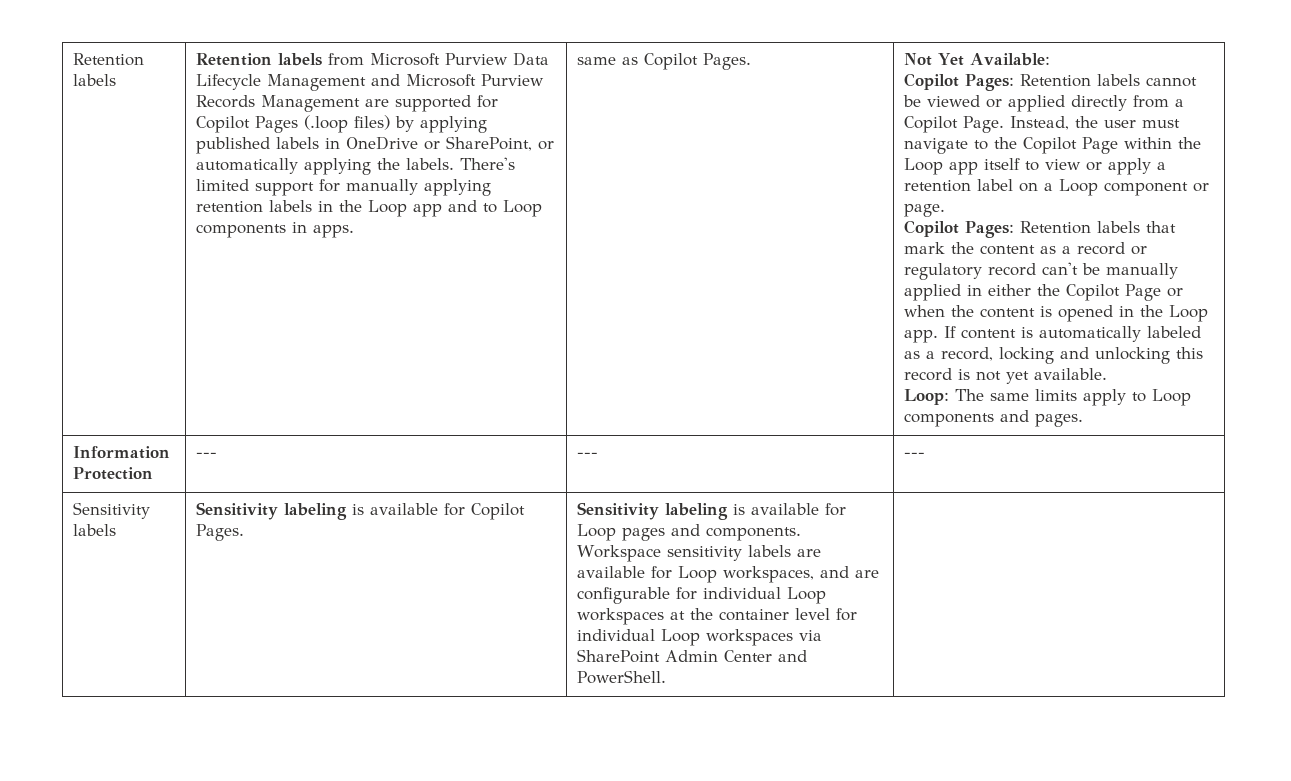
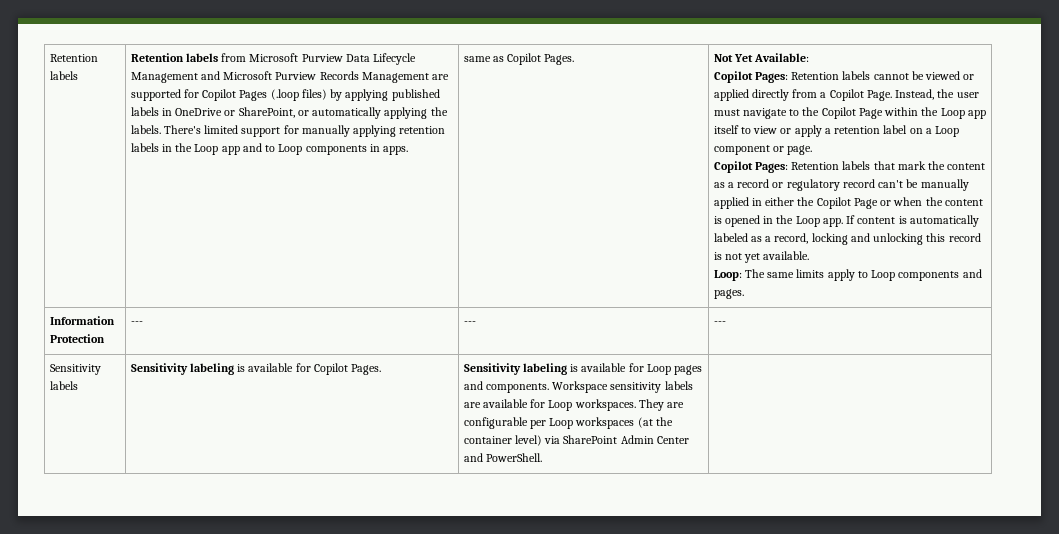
- Workspace sensitivity labels are available for Loop workspaces, and are configurable for individual Loop workspaces at the container level for individual Loop workspaces via SharePoint Admin Center and PowerShell.
+ Workspace sensitivity labels are available for Loop workspaces. They are configurable per Loop workspaces (at the container level) via SharePoint Admin Center and PowerShell.

